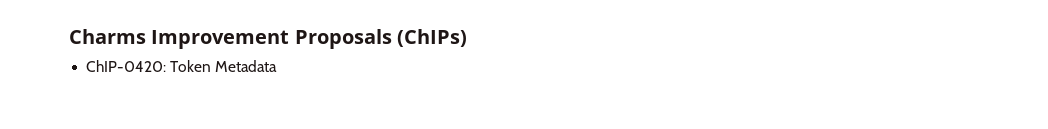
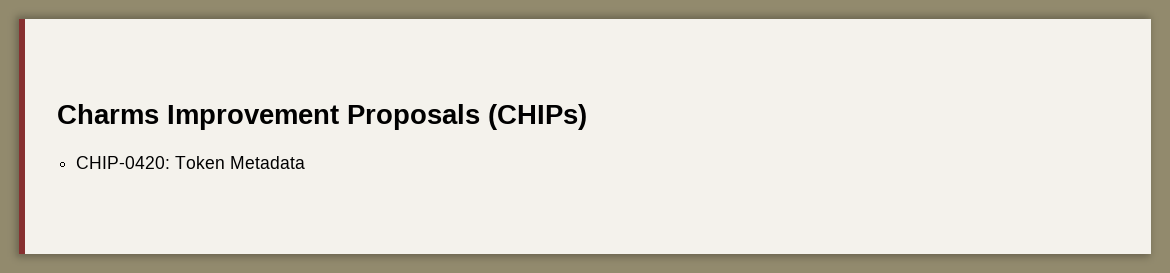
- Charms Improvement Proposals (ChIPs)
- ChIP-0420: Token Metadata
+ Charms Improvement Proposals (CHIPs)
+ CHIP-0420: Token Metadata

